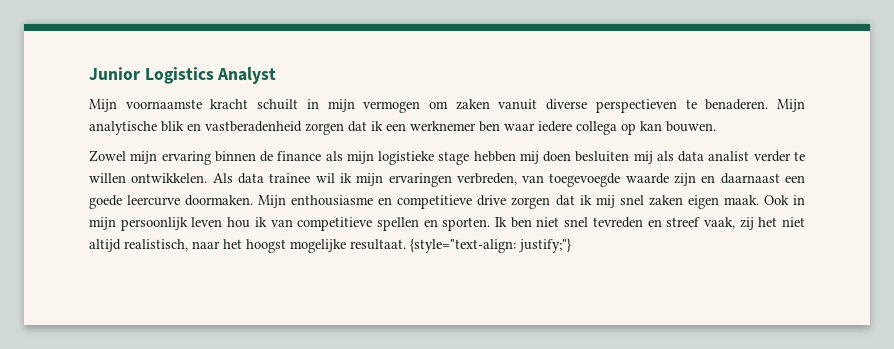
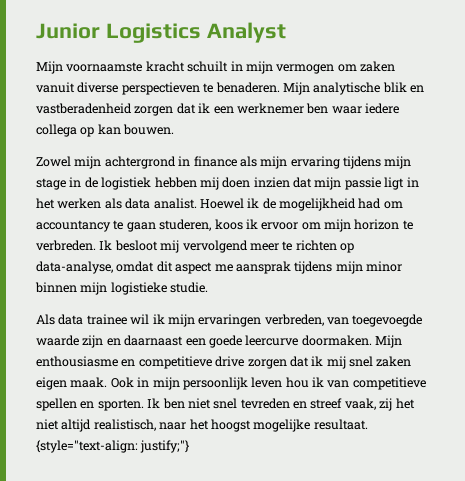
- Zowel mijn ervaring binnen de finance als mijn logistieke stage hebben mij doen besluiten mij als data analist verder te willen ontwikkelen. Als data trainee wil ik mijn ervaringen verbreden, van toegevoegde waarde zijn en daarnaast een goede leercurve doormaken.
+ Zowel mijn achtergrond in finance als mijn ervaring tijdens mijn stage in de logistiek hebben mij doen inzien dat mijn passie ligt in het werken als data analist. Hoewel ik de mogelijkheid had om accountancy te gaan studeren, koos ik ervoor om mijn horizon te verbreden. Ik besloot mij vervolgend meer te richten op data-analyse, omdat dit aspect me aansprak tijdens mijn minor binnen mijn logistieke studie.
+ Als data trainee wil ik mijn ervaringen verbreden, van toegevoegde waarde zijn en daarnaast een goede leercurve doormaken.

